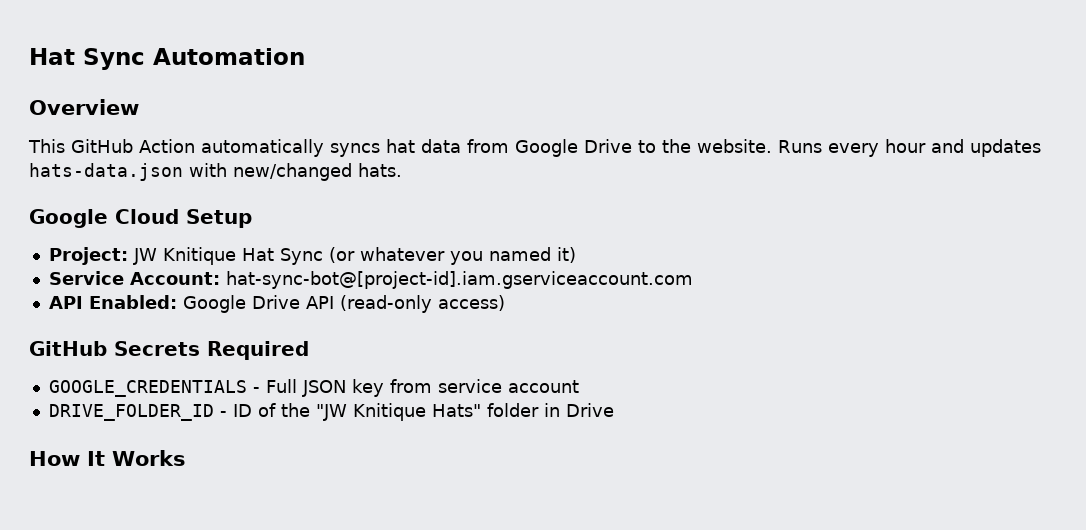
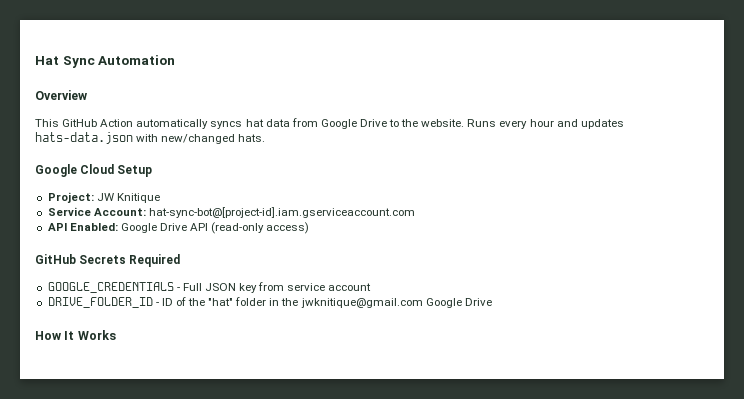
- Project: JW Knitique Hat Sync (or whatever you named it)
+ Project: JW Knitique
- DRIVE_FOLDER_ID - ID of the "JW Knitique Hats" folder in Drive
+ DRIVE_FOLDER_ID - ID of the "hat" folder in the jwknitique@gmail.com Google Drive

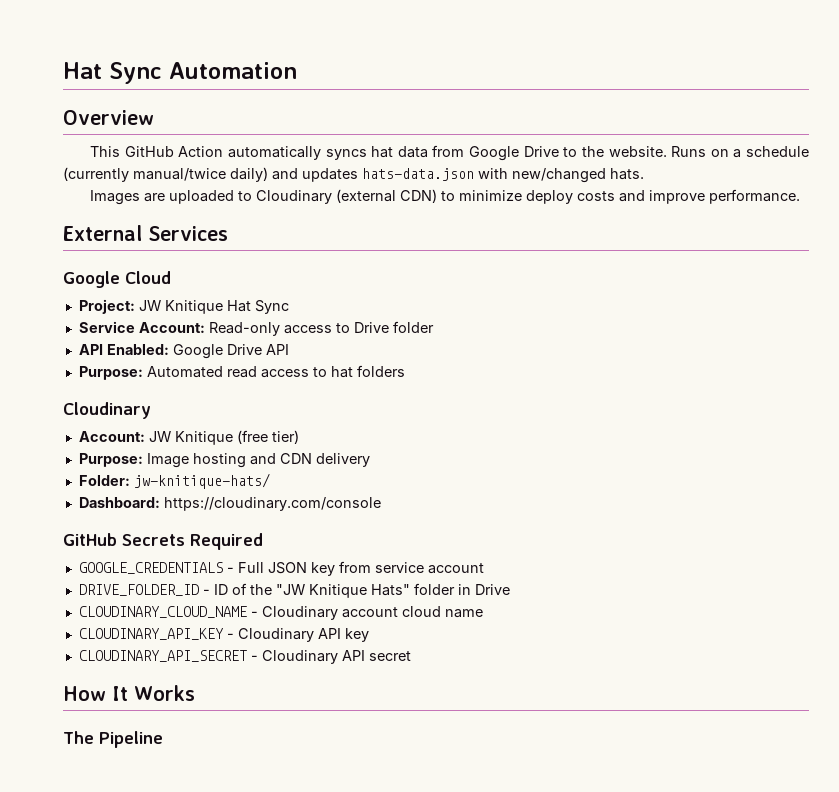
- Runs every hour and updates hats-data.json with new/changed hats.
+ Runs on a schedule (currently manual/twice daily) and updates hats-data.json with new/changed hats.
+ Images are uploaded to Cloudinary (external CDN) to minimize deploy costs and improve performance.
+ External Services
- Google Cloud Setup
+ Google Cloud
- Project: JW Knitique
+ Project: JW Knitique Hat Sync
- Service Account: hat-sync-bot@[project-id].iam.gserviceaccount.com
+ Service Account: Read-only access to Drive folder
- API Enabled: Google Drive API (read-only access)
+ API Enabled: Google Drive API
+ Purpose: Automated read access to hat folders
+ Cloudinary
+ Account: JW Knitique (free tier)
+ Purpose: Image hosting and CDN delivery
+ Folder: jw-knitique-hats/
+ Dashboard: https://cloudinary.com/console
- DRIVE_FOLDER_ID - ID of the "hat" folder in the jwknitique@gmail.com Google Drive
+ DRIVE_FOLDER_ID - ID of the "JW Knitique Hats" folder in Drive
+ CLOUDINARY_CLOUD_NAME - Cloudinary account cloud name
+ CLOUDINARY_API_KEY - Cloudinary API key
+ CLOUDINARY_API_SECRET - Cloudinary API secret
+ The Pipeline

